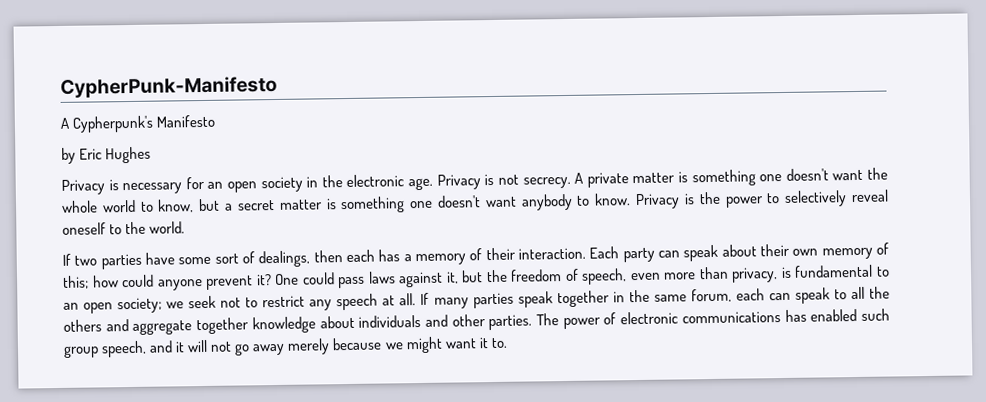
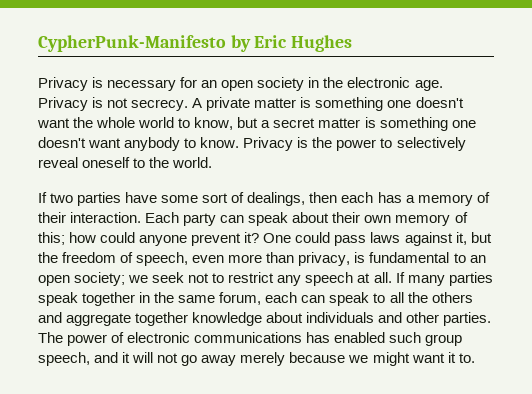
- CypherPunk-Manifesto
- A Cypherpunk's Manifesto
- by Eric Hughes
+ CypherPunk-Manifesto by Eric Hughes

